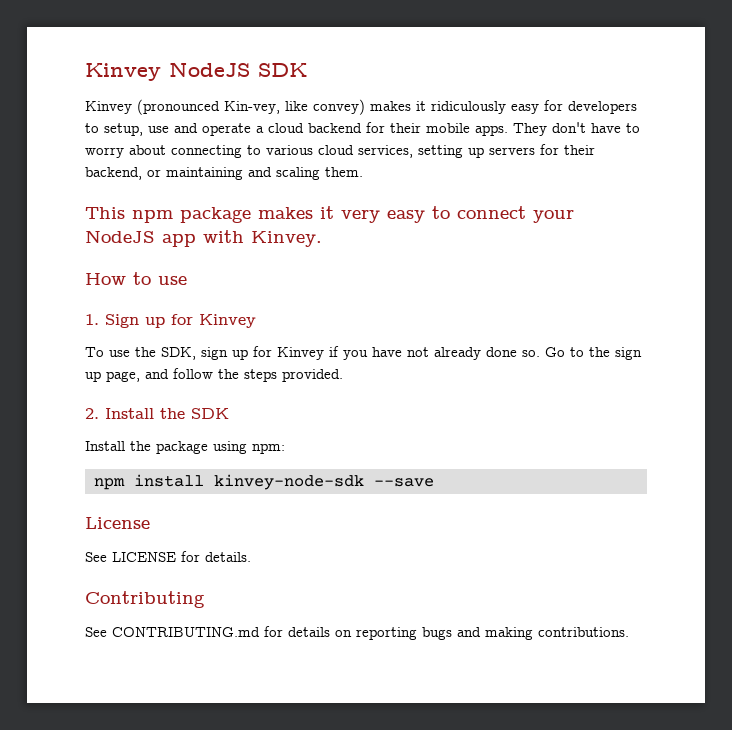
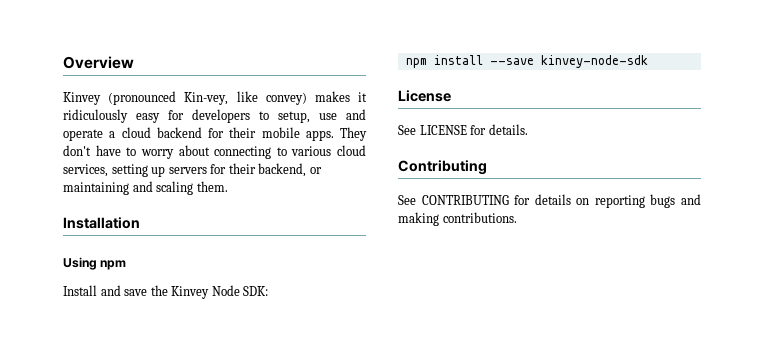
- Kinvey NodeJS SDK
+ Overview
- This npm package makes it very easy to connect your NodeJS app with Kinvey.
- How to use
- 1. Sign up for Kinvey
- To use the SDK, sign up for Kinvey if you have not already done so. Go to the sign up page, and follow the steps provided.
- 2. Install the SDK
- Install the package using npm:
+ Installation
+ Using npm
+ Install and save the Kinvey Node SDK:
- npm install kinvey-node-sdk --save
+ npm install --save kinvey-node-sdk
- See CONTRIBUTING.md for details on reporting bugs and making contributions.
+ See CONTRIBUTING for details on reporting bugs and making contributions.

